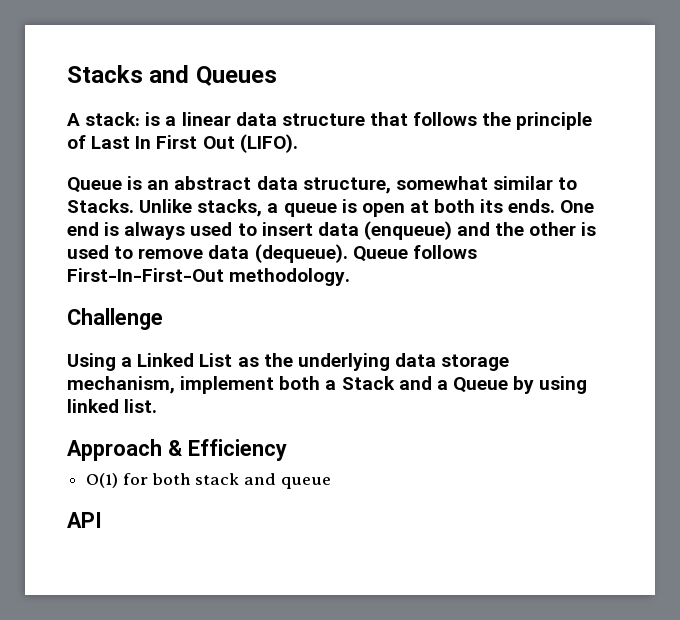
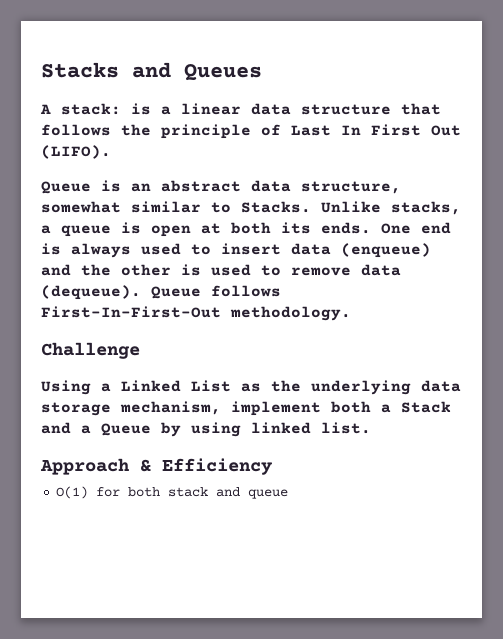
- API

